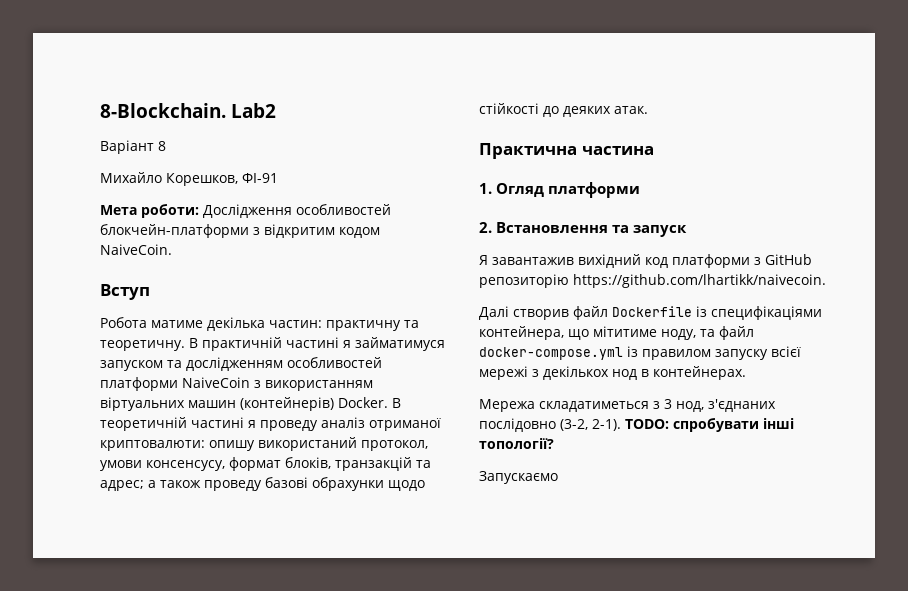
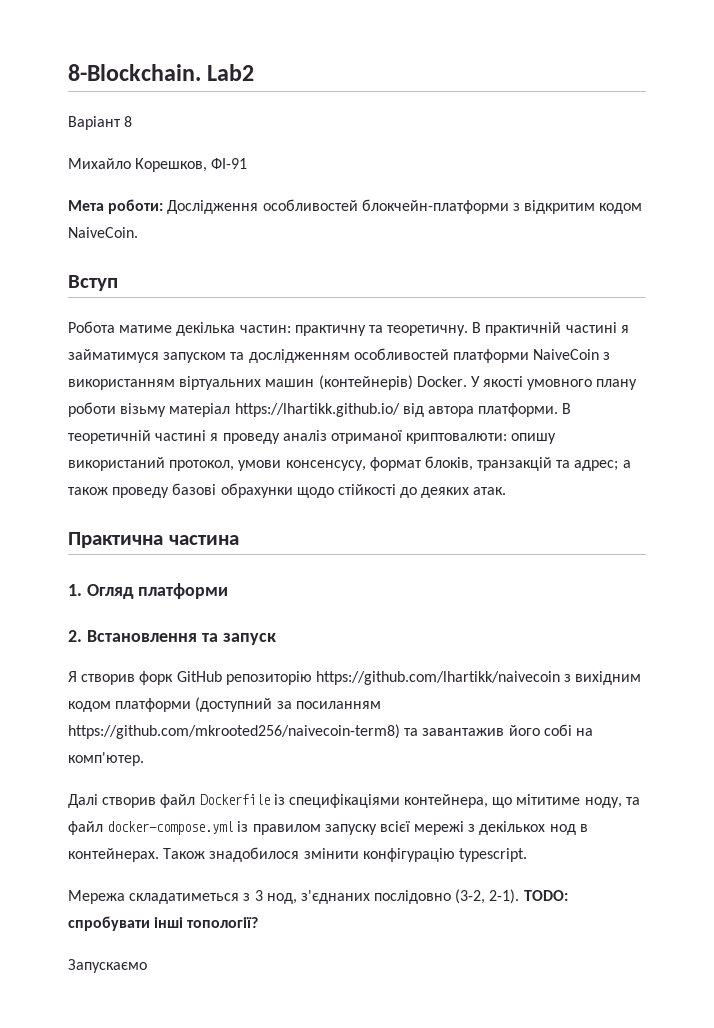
+ У якості умовного плану роботи візьму матеріал https://lhartikk.github.io/ від автора платформи.
- Я завантажив вихідний код платформи з GitHub репозиторію https://github.com/lhartikk/naivecoin.
+ Я створив форк GitHub репозиторію https://github.com/lhartikk/naivecoin з вихідним кодом платформи (доступний за посиланням https://github.com/mkrooted256/naivecoin-term8) та завантажив його собі на комп'ютер.
+ Також знадобилося змінити конфігурацію typescript.

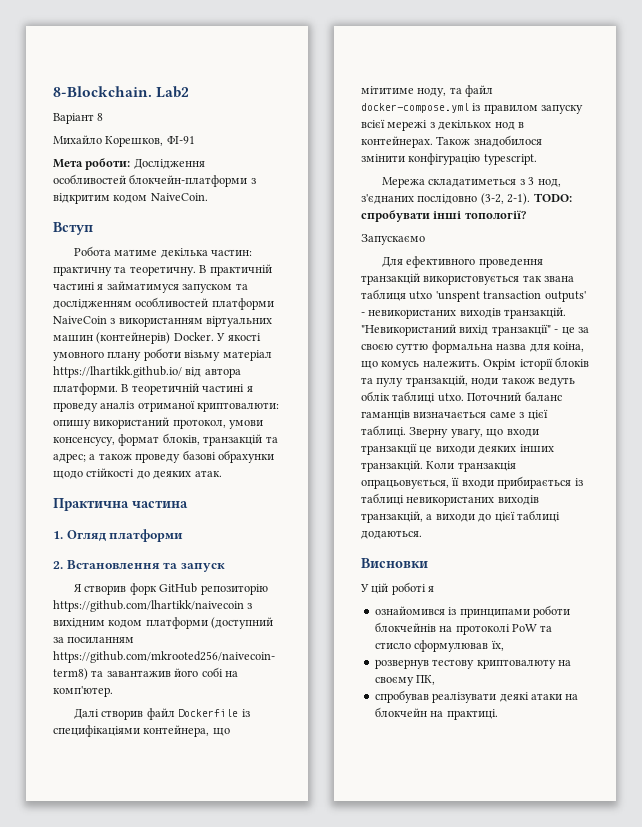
+ Для ефективного проведення транзакцій використовується так звана таблиця utxo 'unspent transaction outputs' - невикористаних виходів транзакцій. "Невикористаний вихід транзакції" - це за своєю суттю формальна назва для коіна, що комусь належить. Окрім історії блоків та пулу транзакцій, ноди також ведуть облік таблиці utxo. Поточний баланс гаманців визначається саме з цієї таблиці. Зверну увагу, що входи транзакції це виходи деяких інших транзакцій. Коли транзакція опрацьовується, її входи прибирається із таблиці невикористаних виходів транзакцій, а виходи до цієї таблиці додаються.
+ Висновки
+ У цій роботі я
+ ознайомився із принципами роботи блокчейнів на протоколі PoW та стисло сформулював їх,
+ розвернув тестову криптовалюту на своєму ПК,
+ спробував реалізувати деякі атаки на блокчейн на практиці.

